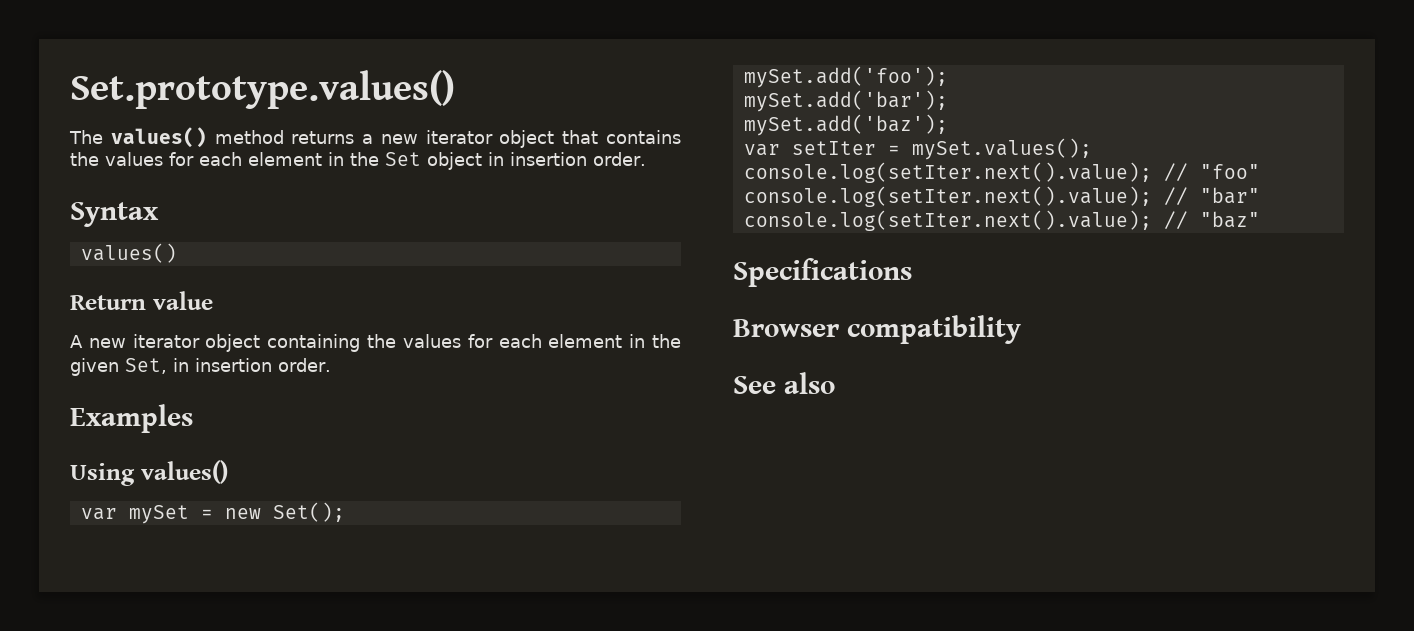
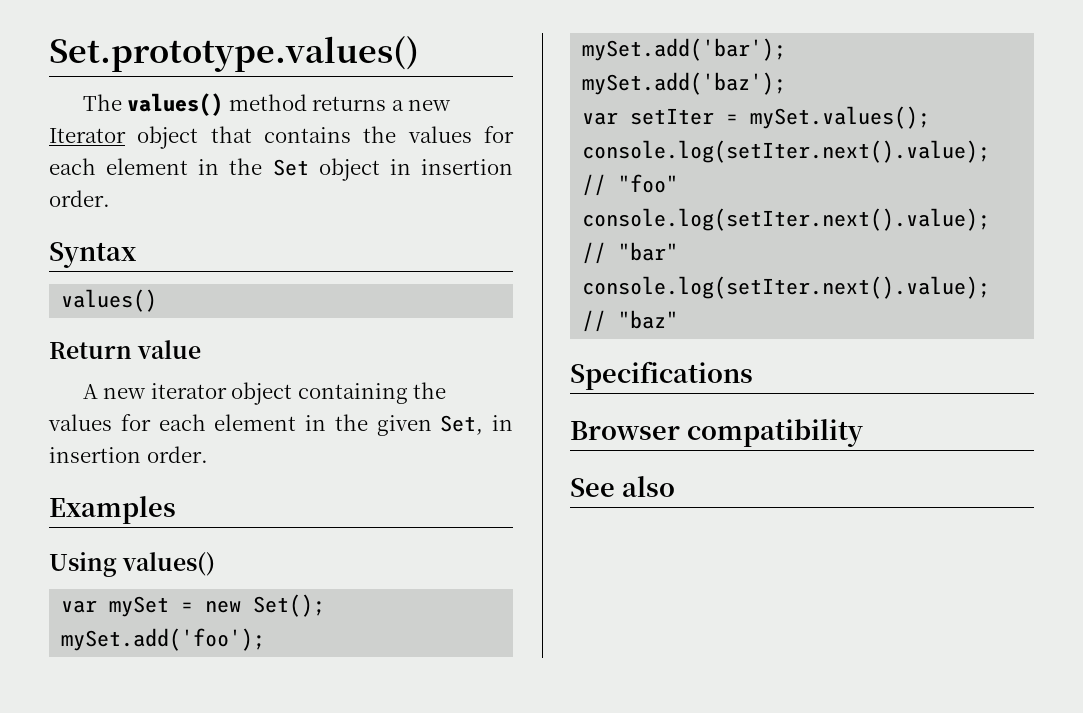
- The values() method returns a new iterator object that contains the values for each element in the Set object in insertion order.
+ The values() method returns a new Iterator object that contains the values for each element in the Set object in insertion order.

